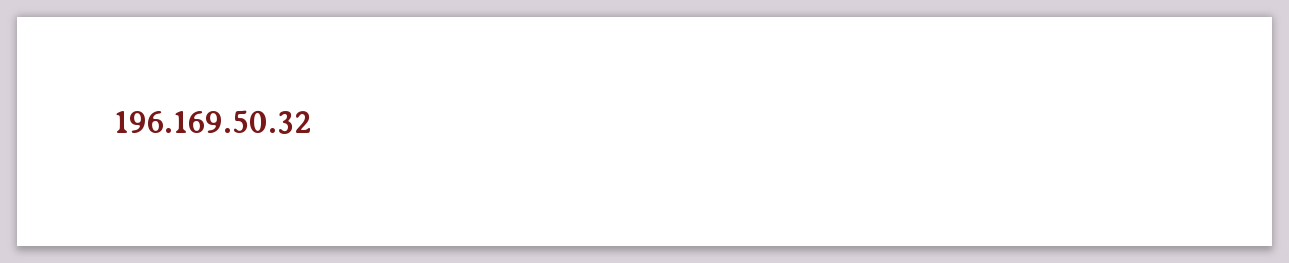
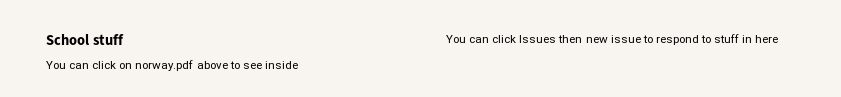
- 196.169.50.32
+ School stuff
+ You can click on norway.pdf above to see inside
+ You can click Issues then new issue to respond to stuff in here

